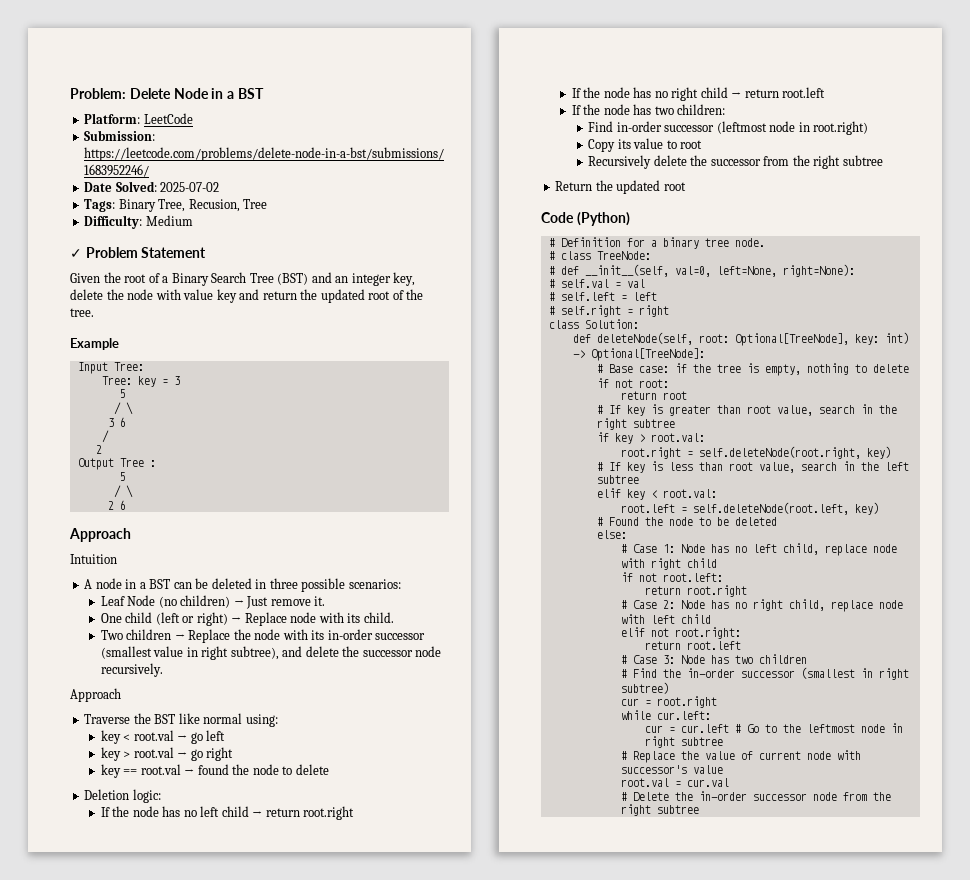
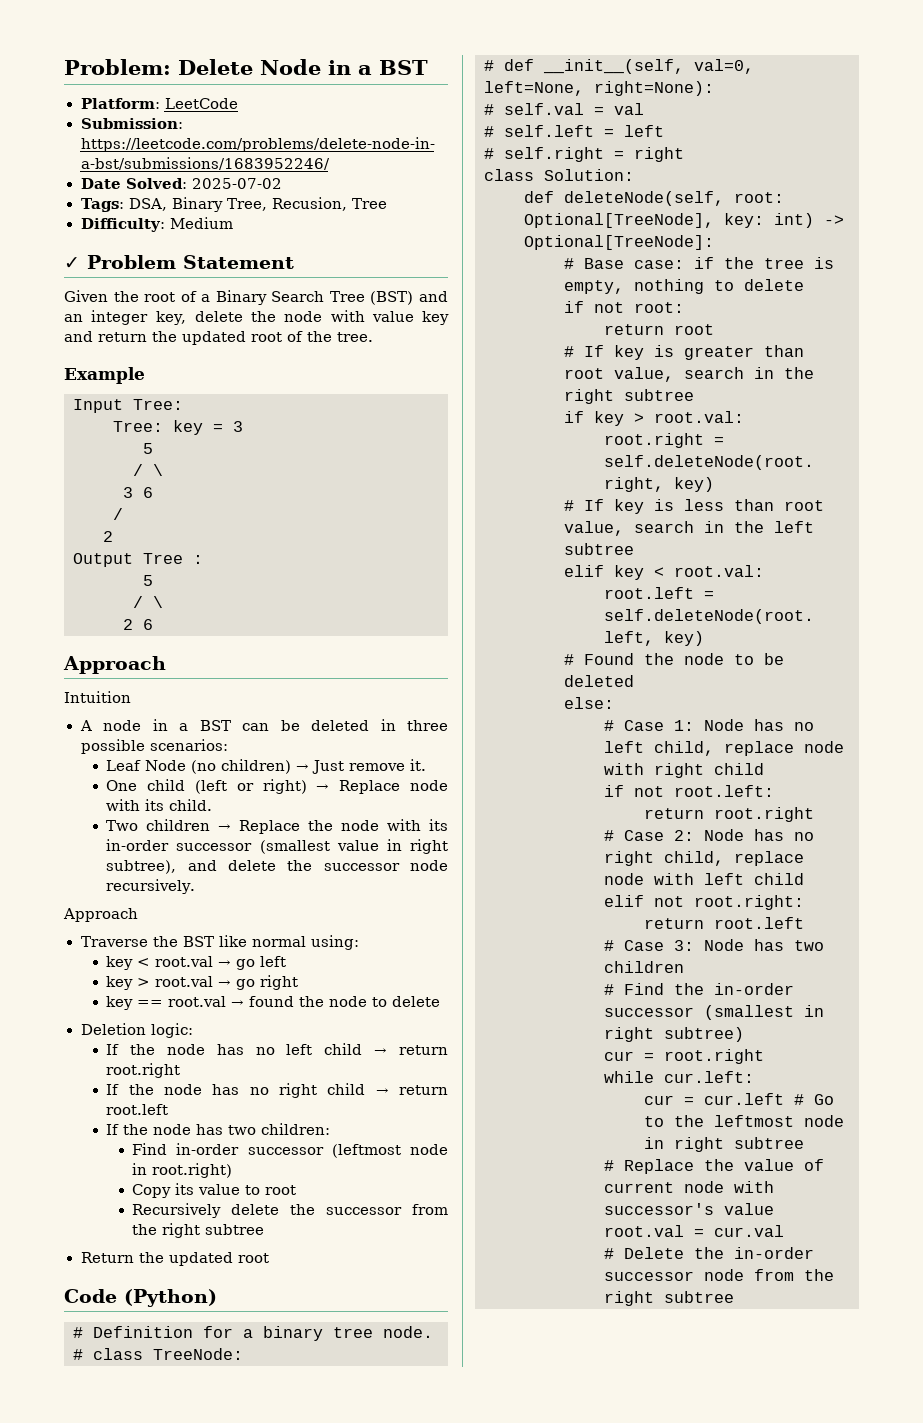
- Tags: Binary Tree, Recusion, Tree
+ Tags: DSA, Binary Tree, Recusion, Tree

